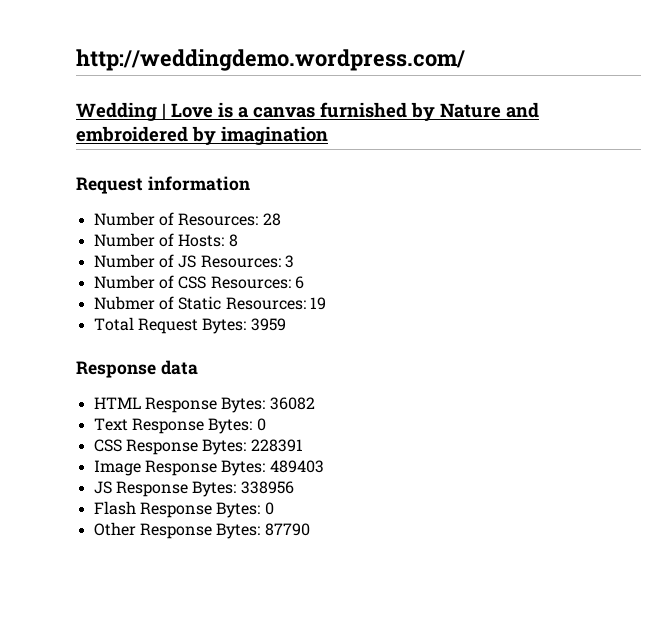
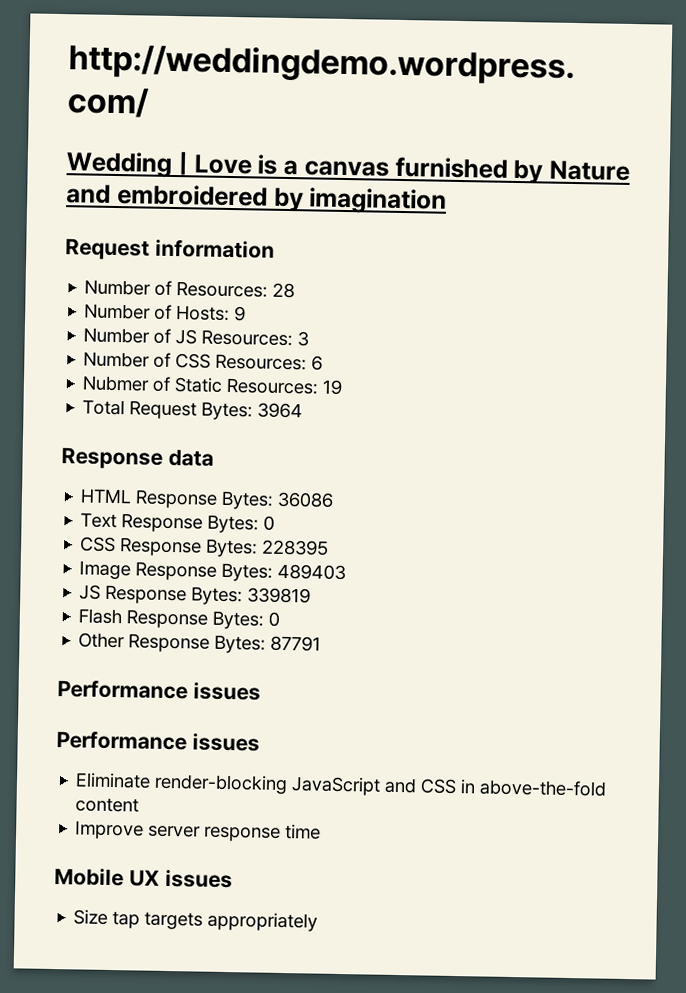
- Number of Hosts: 8
+ Number of Hosts: 9
- Total Request Bytes: 3959
+ Total Request Bytes: 3964
- HTML Response Bytes: 36082
+ HTML Response Bytes: 36086
- CSS Response Bytes: 228391
+ CSS Response Bytes: 228395
- JS Response Bytes: 338956
+ JS Response Bytes: 339819
- Other Response Bytes: 87790
+ Other Response Bytes: 87791
+ Performance issues
+ Performance issues
+ Eliminate render-blocking JavaScript and CSS in above-the-fold content
+ Improve server response time
+ Mobile UX issues
+ Size tap targets appropriately

